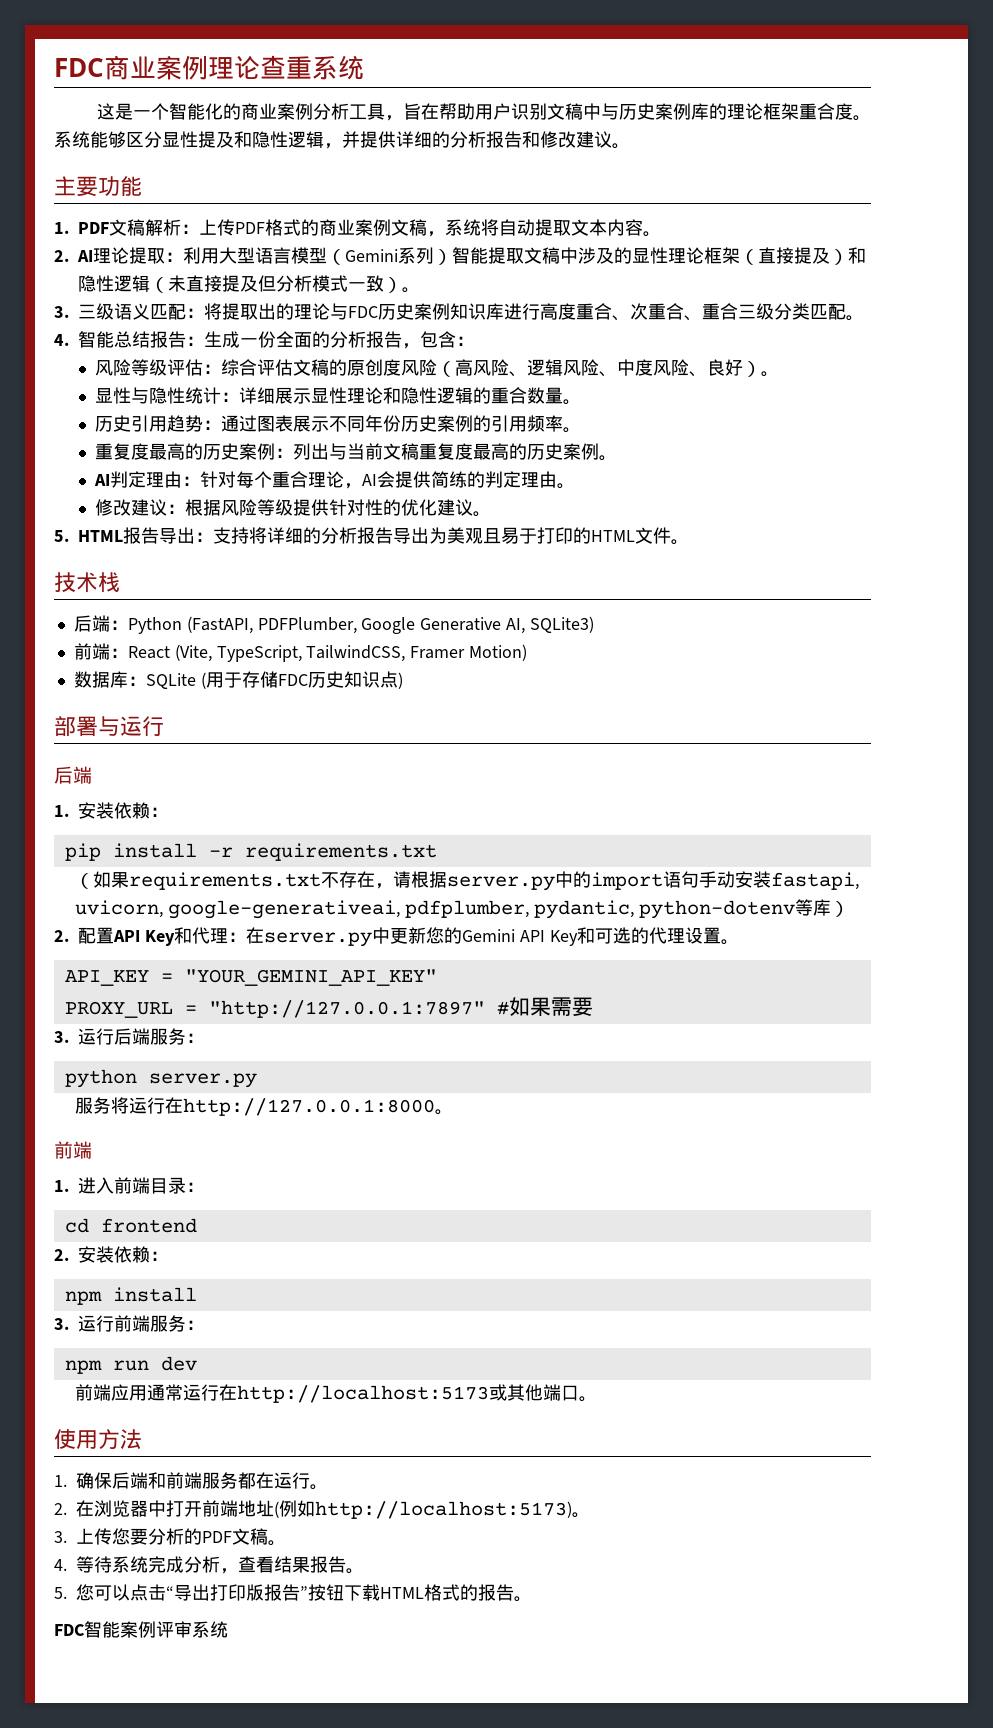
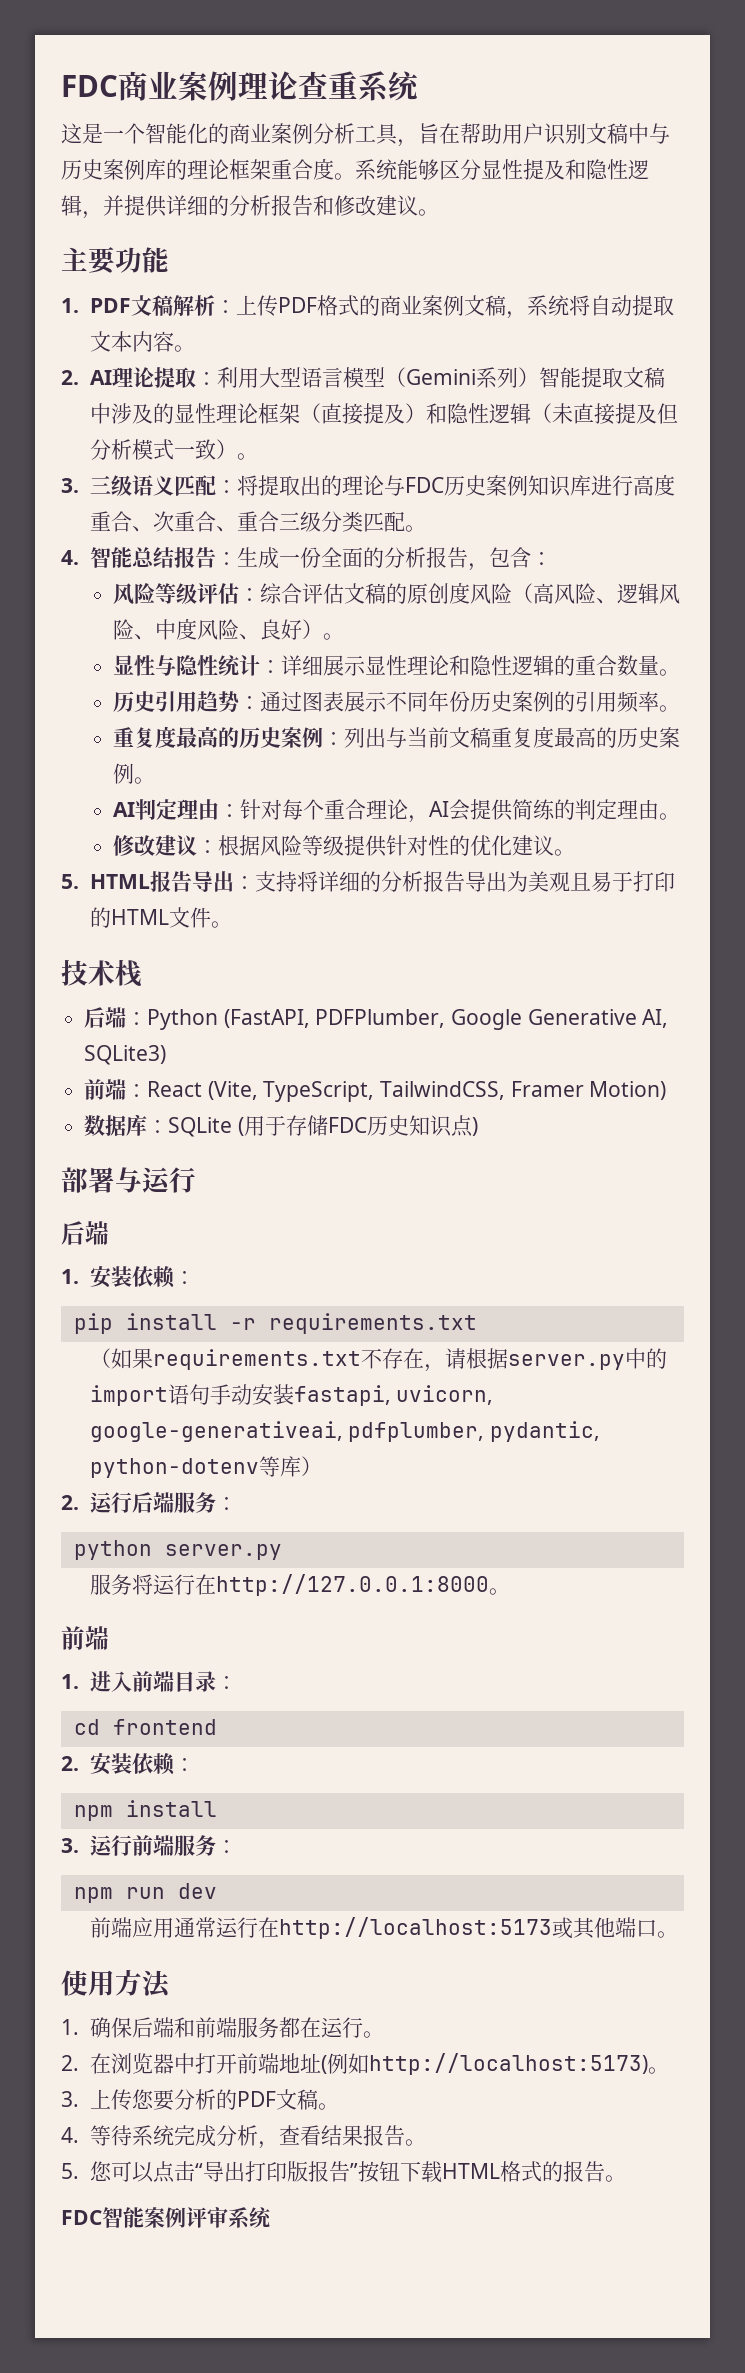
- 2.配置API Key和代理：在server.py中更新您的Gemini API Key和可选的代理设置。
- API_KEY = "YOUR_GEMINI_API_KEY"
- PROXY_URL = "http://127.0.0.1:7897" #如果需要
- 3.运行后端服务：
+ 2.运行后端服务：

